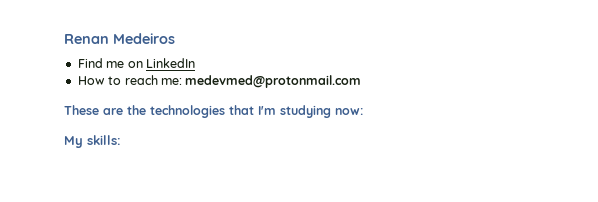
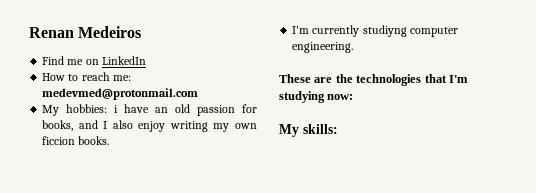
+ My hobbies: i have an old passion for books, and I also enjoy writing my own ficcion books.
+ I'm currently studiyng computer engineering.

